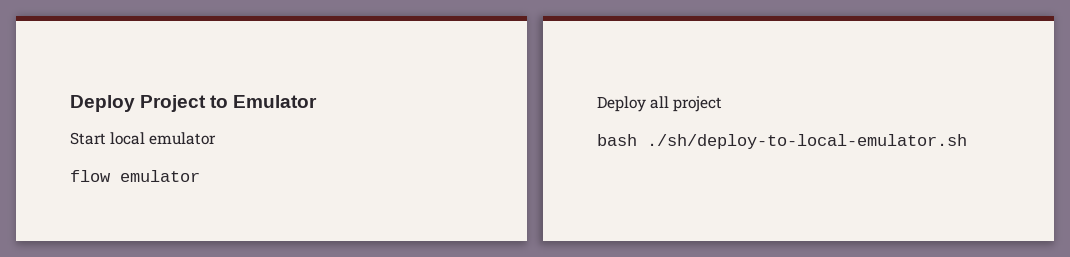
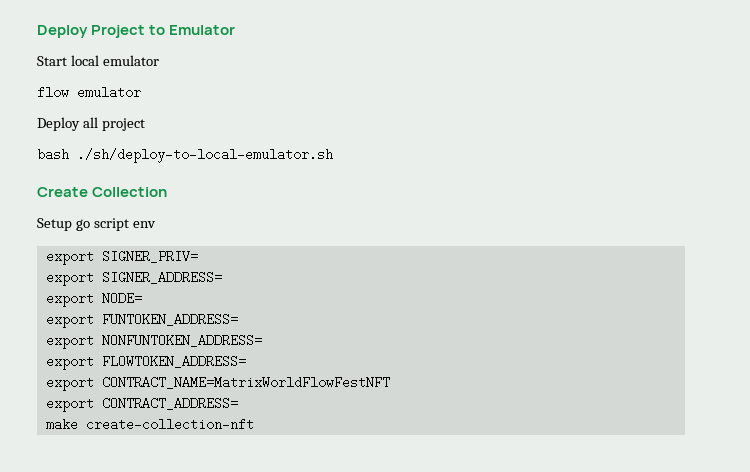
+ Create Collection
+ Setup go script env
+ export SIGNER_PRIV=
+ export SIGNER_ADDRESS=
+ export NODE=
+ export FUNTOKEN_ADDRESS=
+ export NONFUNTOKEN_ADDRESS=
+ export FLOWTOKEN_ADDRESS=
+ export CONTRACT_NAME=MatrixWorldFlowFestNFT
+ export CONTRACT_ADDRESS=
+ make create-collection-nft

